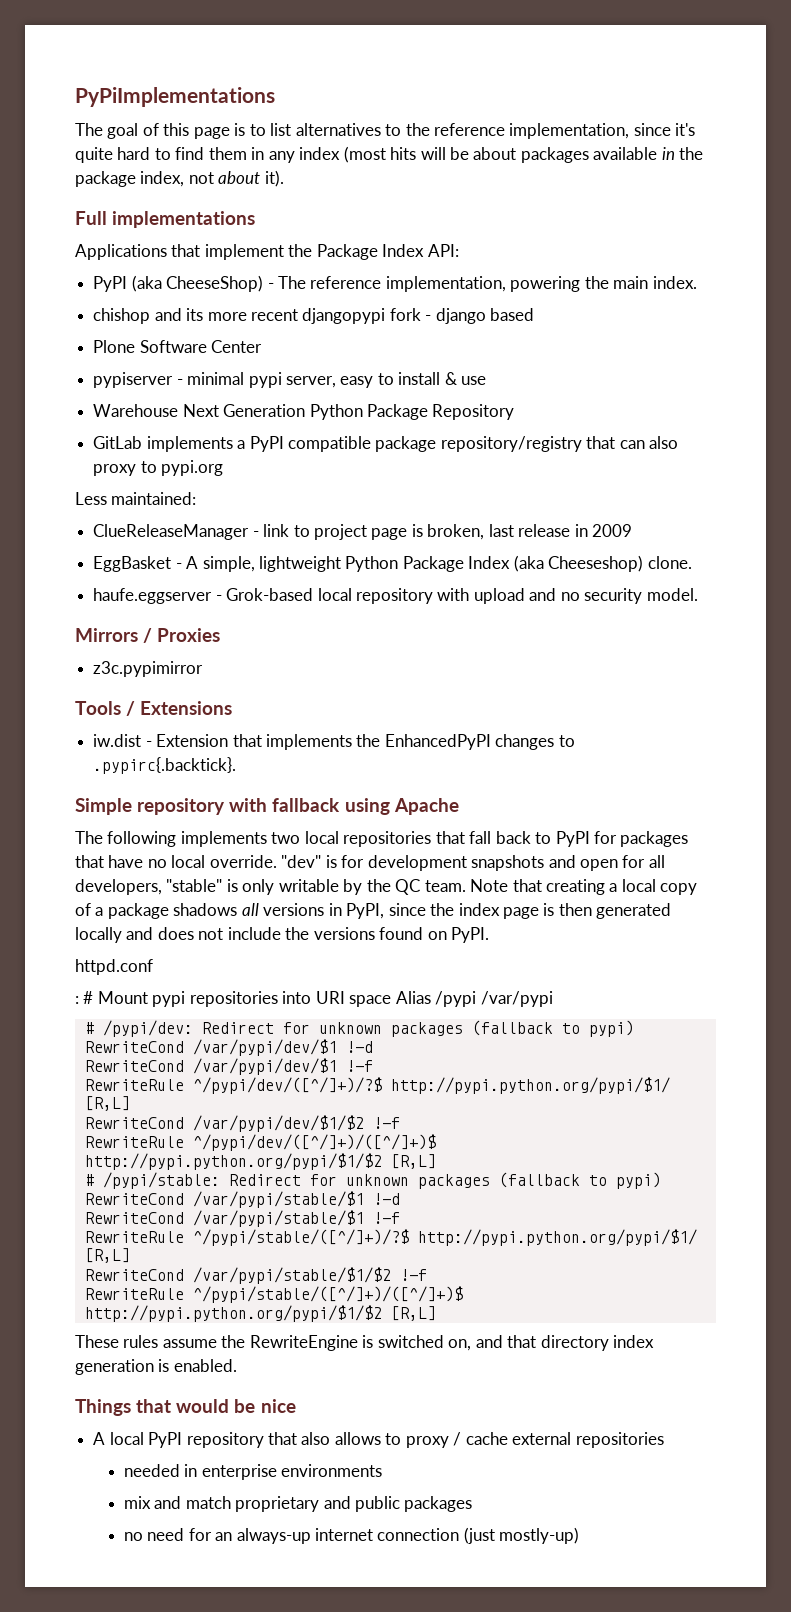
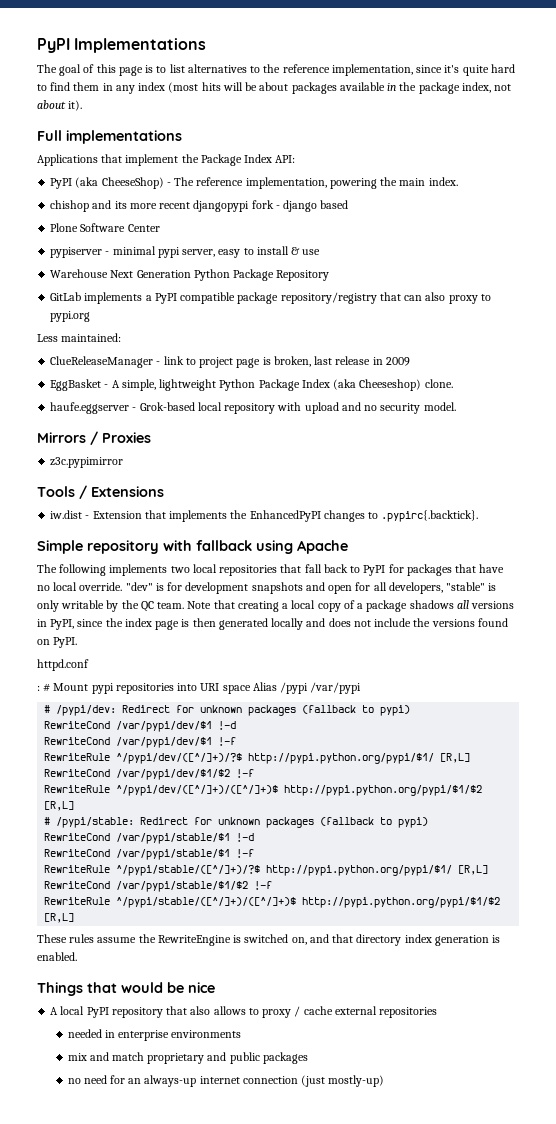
- PyPiImplementations
+ PyPI Implementations

